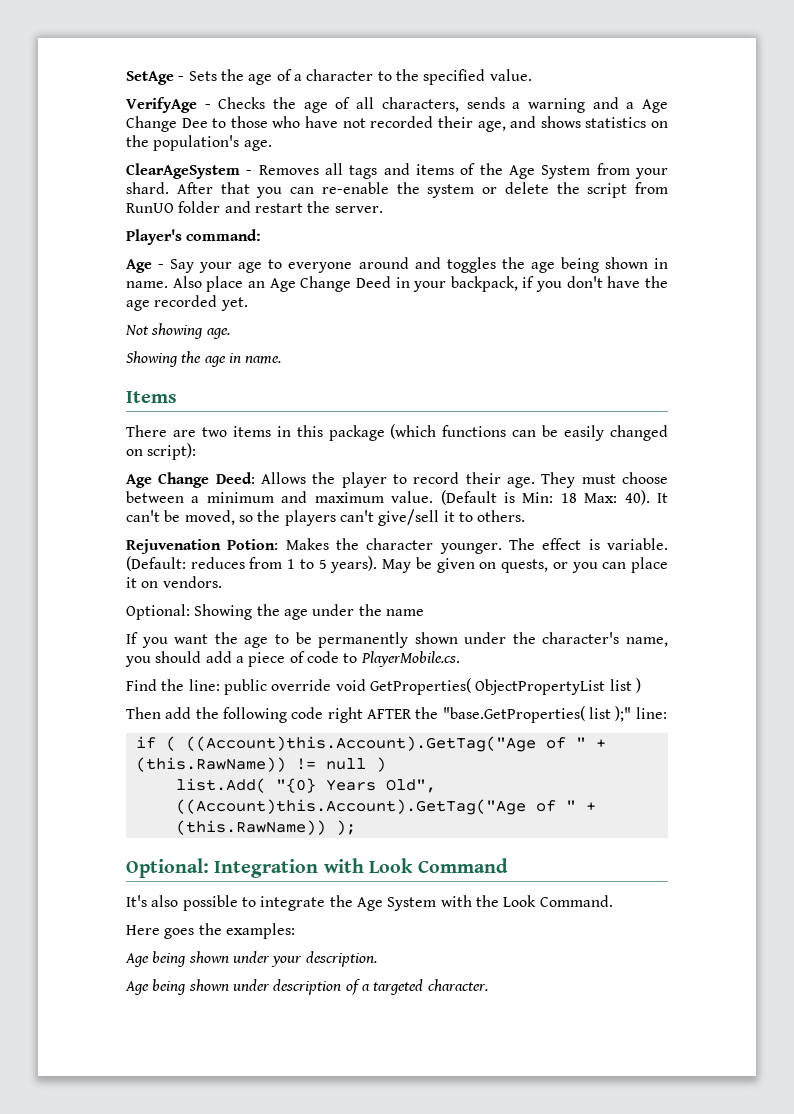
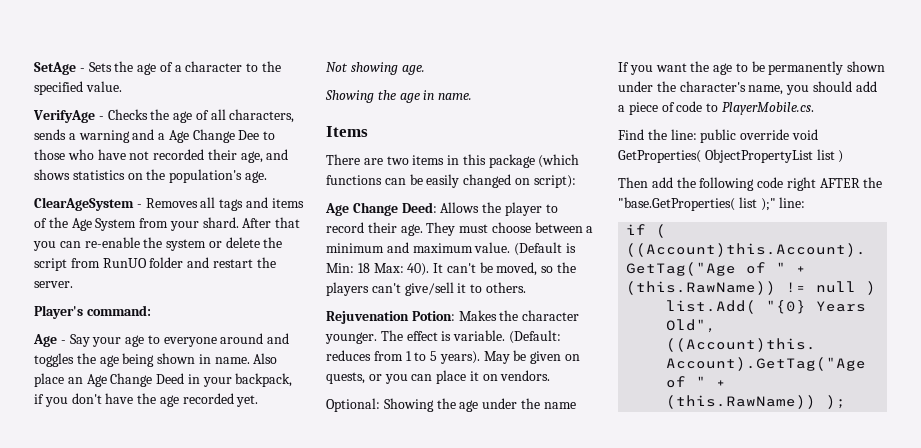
- Optional: Integration with Look Command
- It's also possible to integrate the Age System with the Look Command.
- Here goes the examples:
- Age being shown under your description.
- Age being shown under description of a targeted character.

